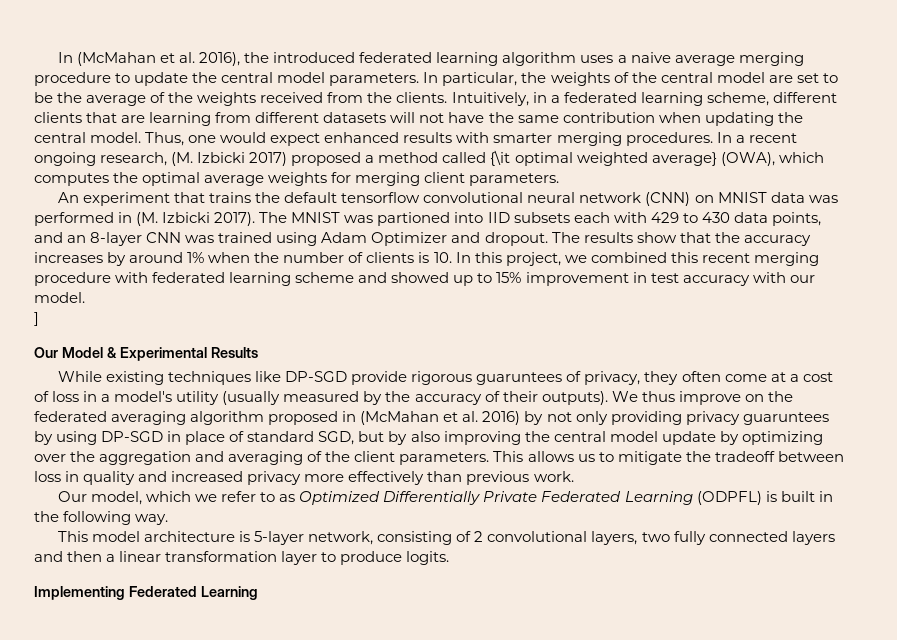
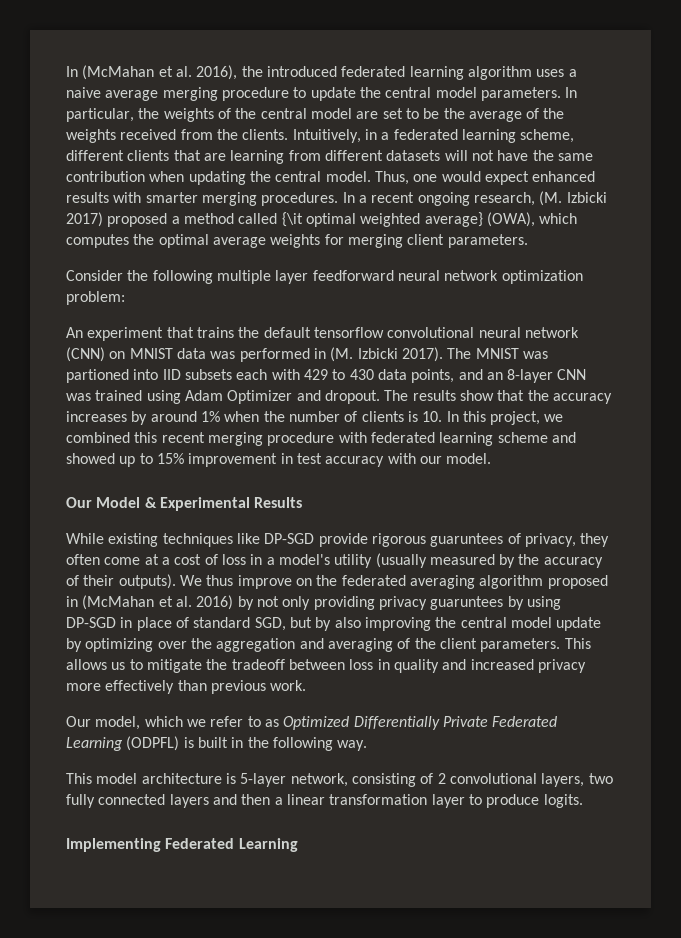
+ Consider the following multiple layer feedforward neural network optimization problem:
- ]

